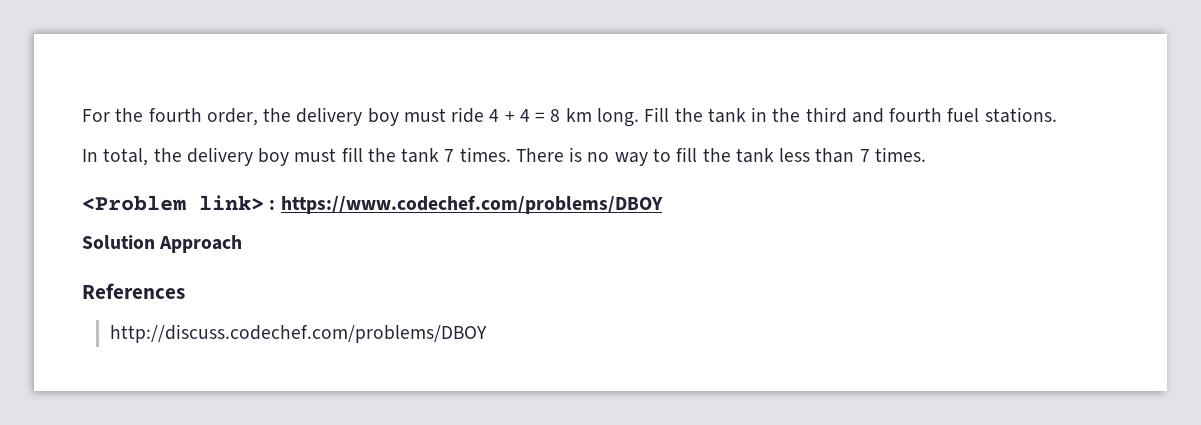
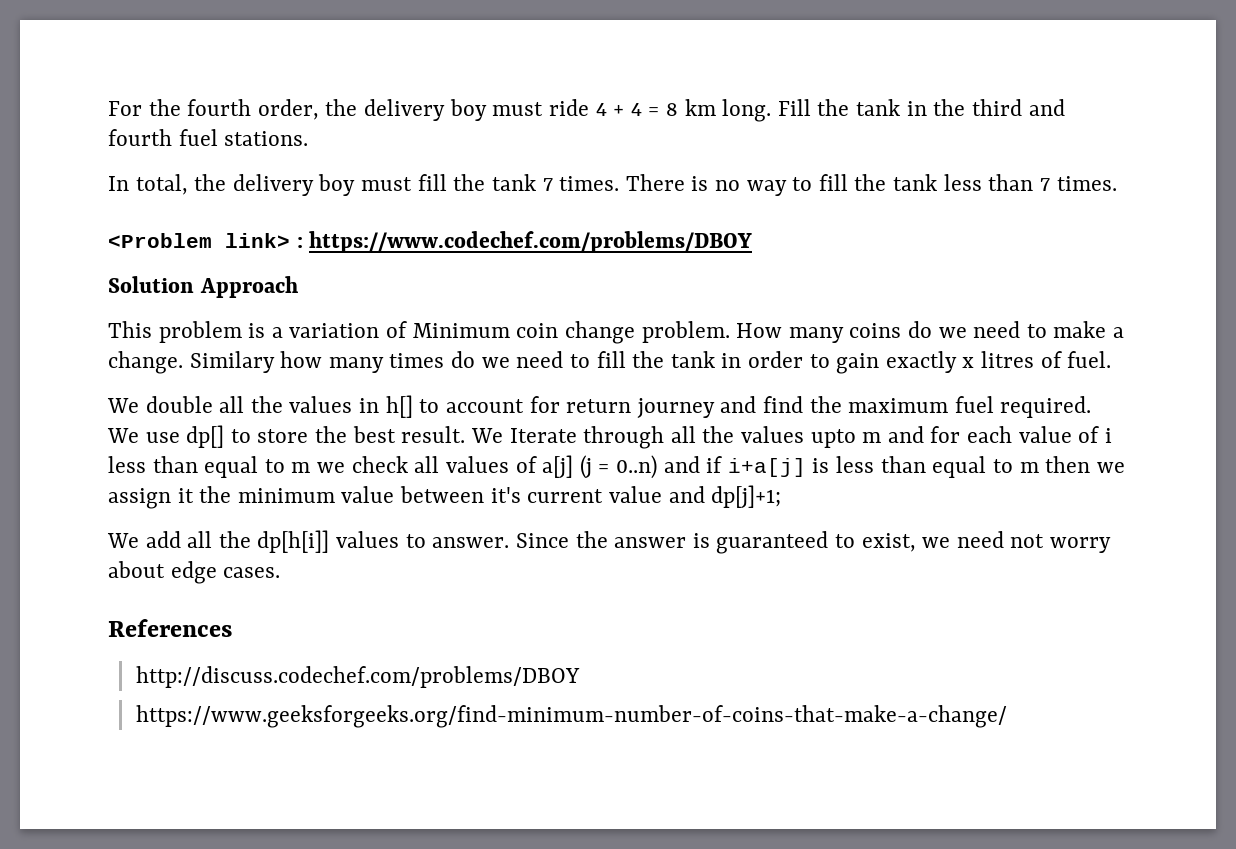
+ This problem is a variation of Minimum coin change problem. How many coins do we need to make a change. Similary how many times do we need to fill the tank in order to gain exactly x litres of fuel.
+ We double all the values in h[] to account for return journey and find the maximum fuel required. We use dp[] to store the best result. We Iterate through all the values upto m and for each value of i less than equal to m we check all values of a[j] (j = 0..n) and if i+a[j] is less than equal to m then we assign it the minimum value between it's current value and dp[j]+1;
+ We add all the dp[h[i]] values to answer. Since the answer is guaranteed to exist, we need not worry about edge cases.
+ https://www.geeksforgeeks.org/find-minimum-number-of-coins-that-make-a-change/

